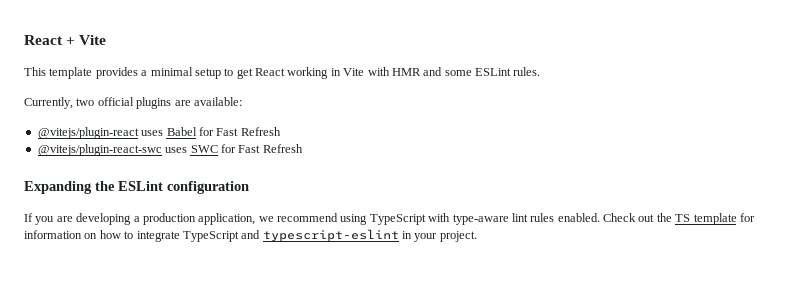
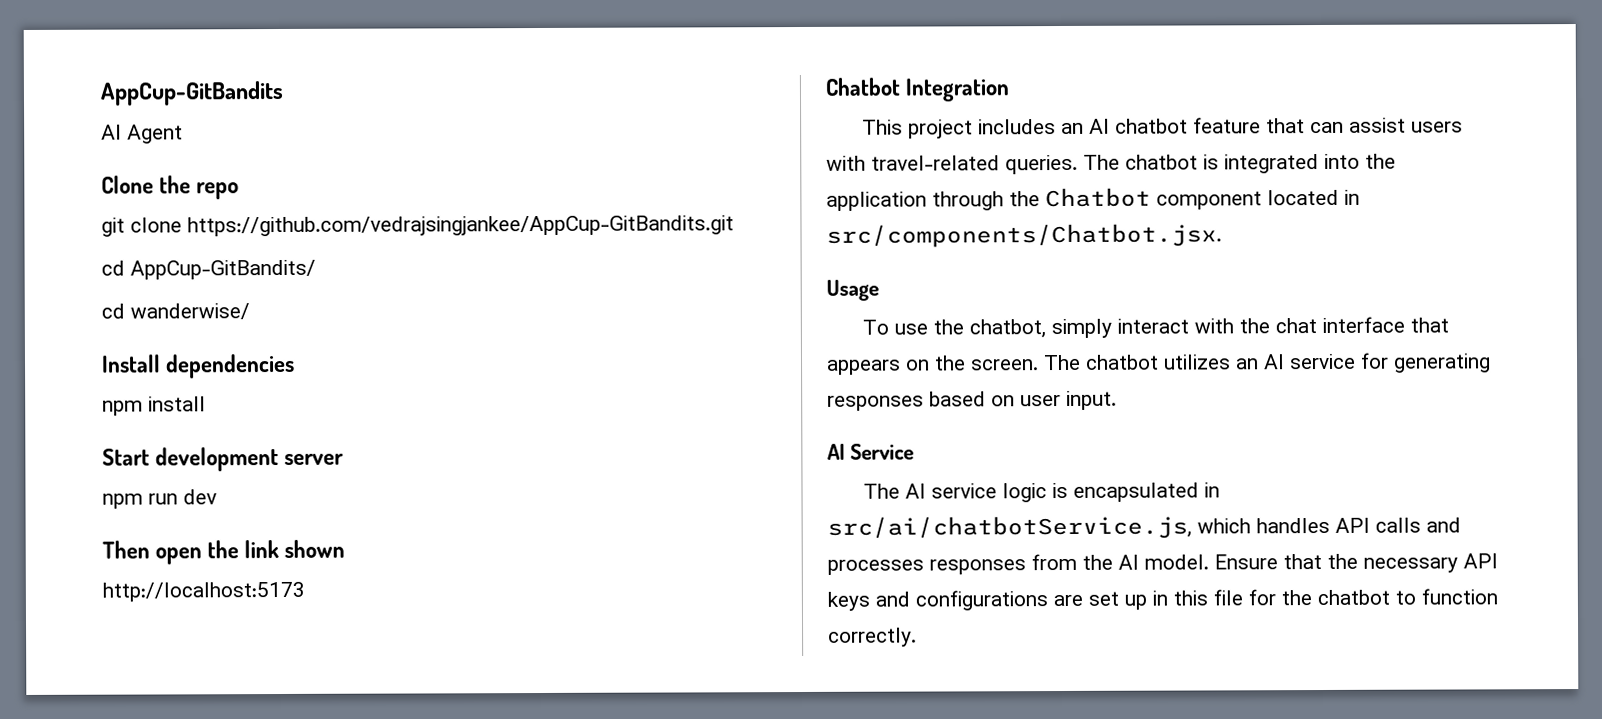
- React + Vite
- This template provides a minimal setup to get React working in Vite with HMR and some ESLint rules.
- Currently, two official plugins are available:
- @vitejs/plugin-react uses Babel for Fast Refresh
- @vitejs/plugin-react-swc uses SWC for Fast Refresh
- Expanding the ESLint configuration
- If you are developing a production application, we recommend using TypeScript with type-aware lint rules enabled. Check out the TS template for information on how to integrate TypeScript and typescript-eslint in your project.
+ AppCup-GitBandits
+ AI Agent
+ Clone the repo
+ git clone https://github.com/vedrajsingjankee/AppCup-GitBandits.git
+ cd AppCup-GitBandits/
+ cd wanderwise/
+ Install dependencies
+ npm install
+ Start development server
+ npm run dev
+ Then open the link shown
+ http://localhost:5173
+ Chatbot Integration
+ This project includes an AI chatbot feature that can assist users with travel-related queries. The chatbot is integrated into the application through the Chatbot component located in src/components/Chatbot.jsx.
+ Usage
+ To use the chatbot, simply interact with the chat interface that appears on the screen. The chatbot utilizes an AI service for generating responses based on user input.
+ AI Service
+ The AI service logic is encapsulated in src/ai/chatbotService.js, which handles API calls and processes responses from the AI model. Ensure that the necessary API keys and configurations are set up in this file for the chatbot to function correctly.

